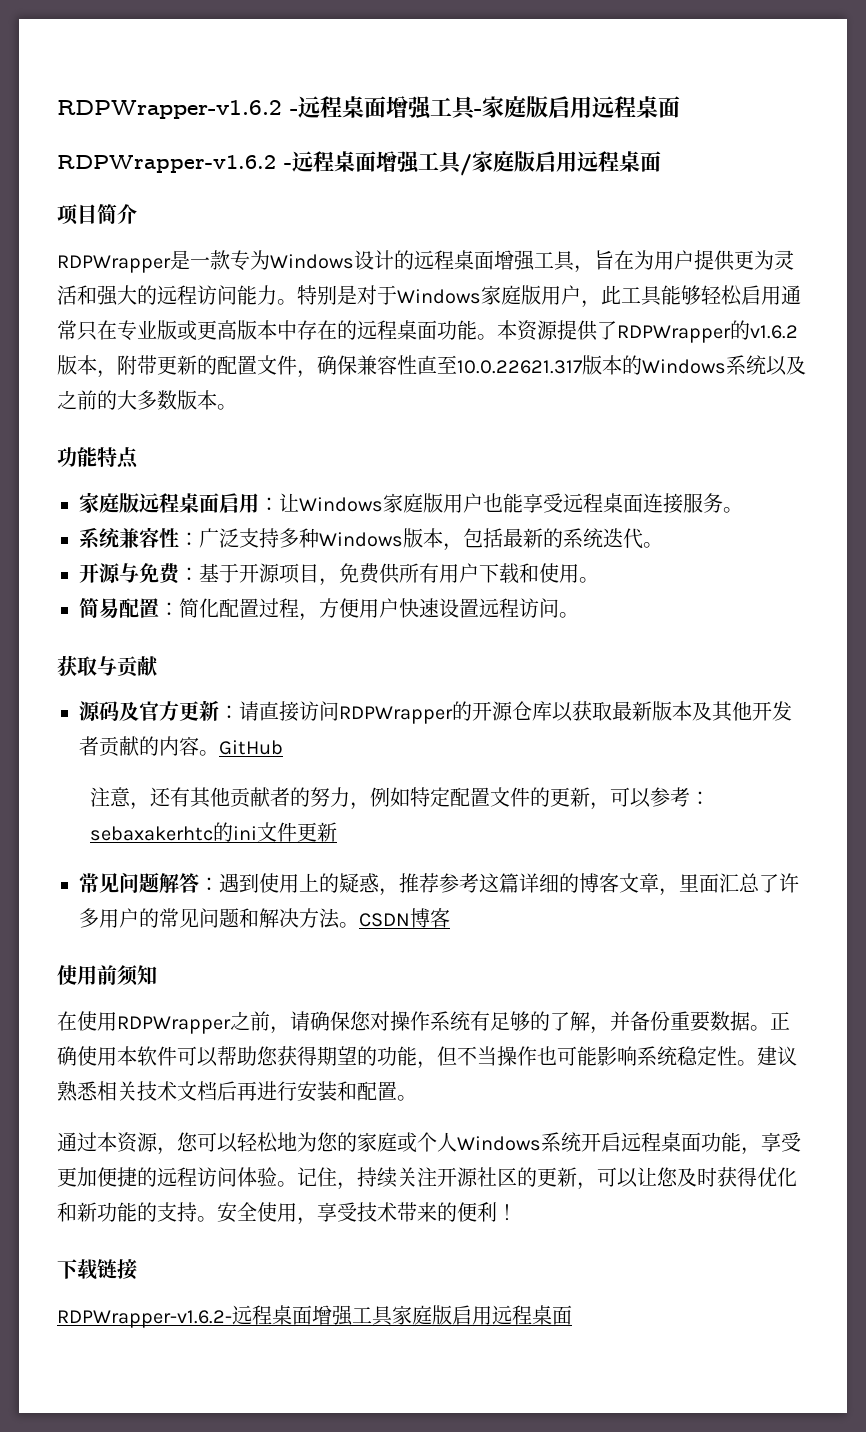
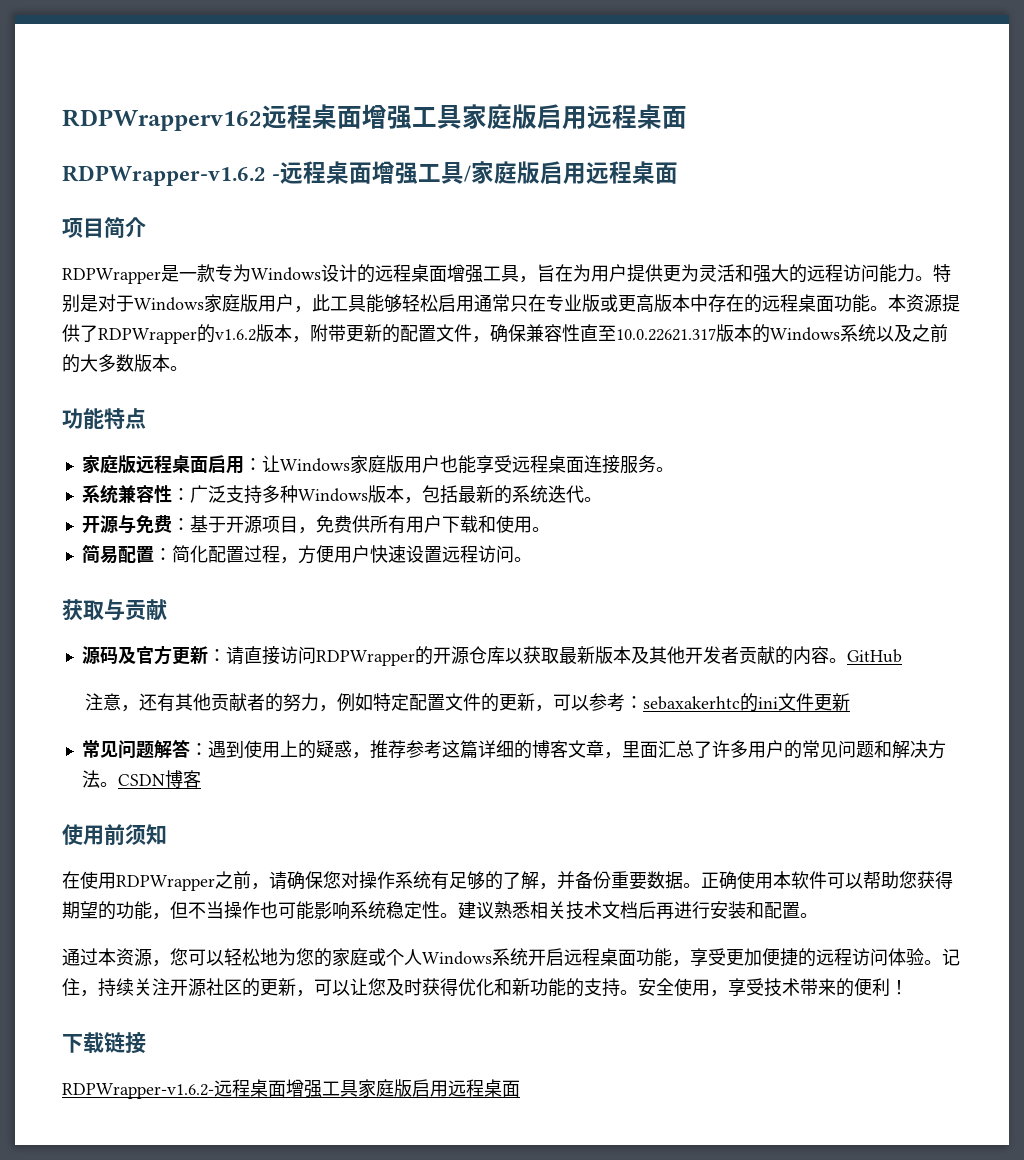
- RDPWrapper-v1.6.2 -远程桌面增强工具-家庭版启用远程桌面
+ RDPWrapperv162远程桌面增强工具家庭版启用远程桌面

